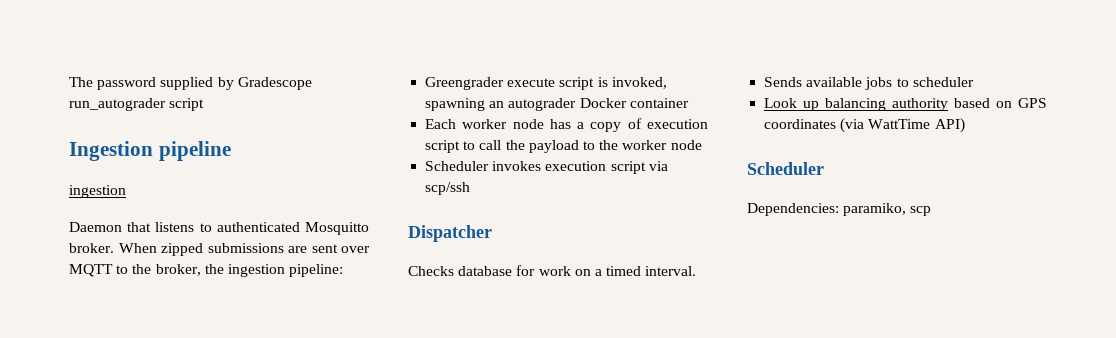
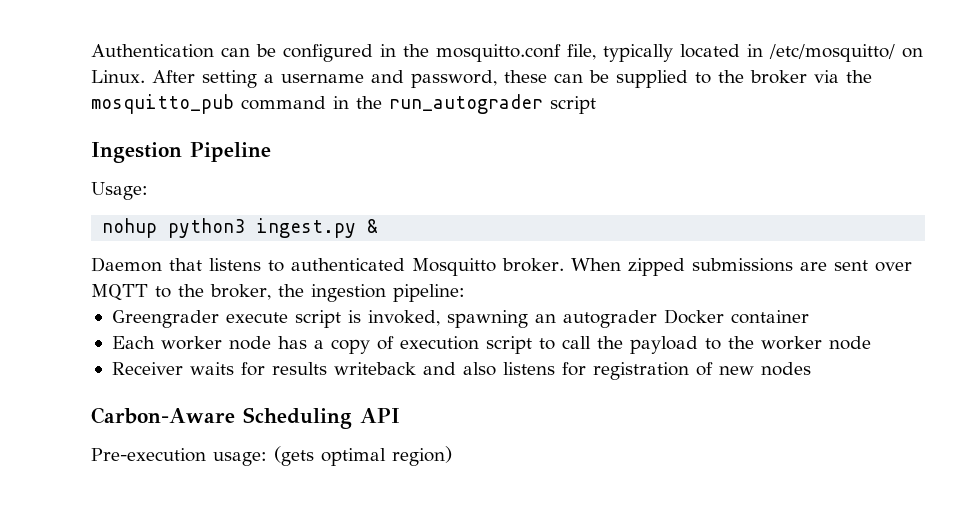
- The password supplied by Gradescope run_autograder script
- Ingestion pipeline
- ingestion
+ Authentication can be configured in the mosquitto.conf file, typically located in /etc/mosquitto/ on Linux. After setting a username and password, these can be supplied to the broker via the mosquitto_pub command in the run_autograder script
+ Ingestion Pipeline
+ Usage:
+ nohup python3 ingest.py &
- Scheduler invokes execution script via scp/ssh
- Dispatcher
- Checks database for work on a timed interval.
- Sends available jobs to scheduler
- Look up balancing authority based on GPS coordinates (via WattTime API)
- Scheduler
- Dependencies: paramiko, scp
+ Receiver waits for results writeback and also listens for registration of new nodes
+ Carbon-Aware Scheduling API
+ Pre-execution usage: (gets optimal region)

